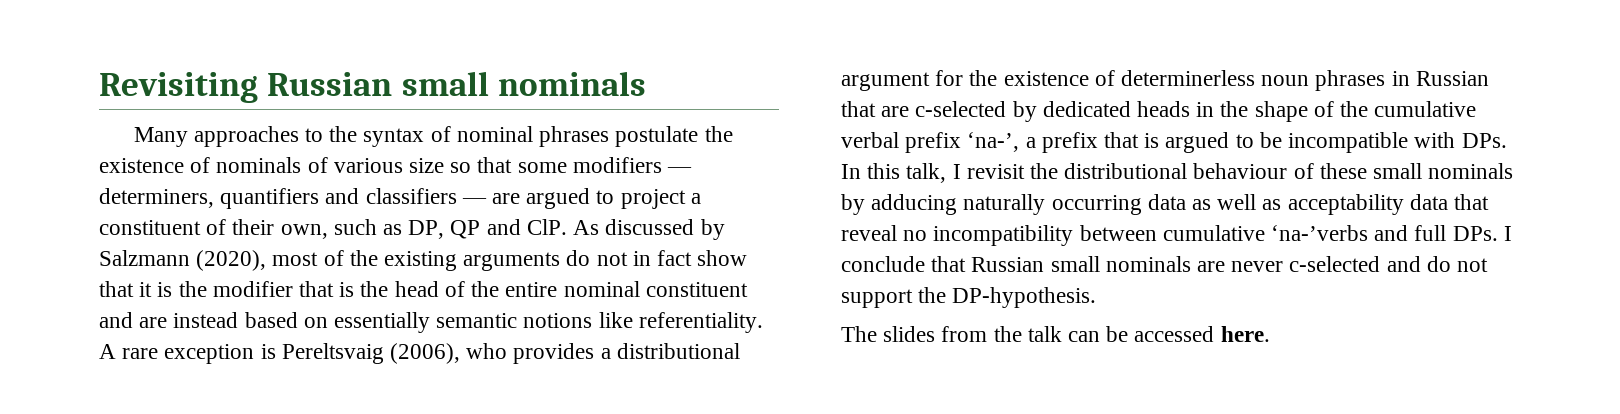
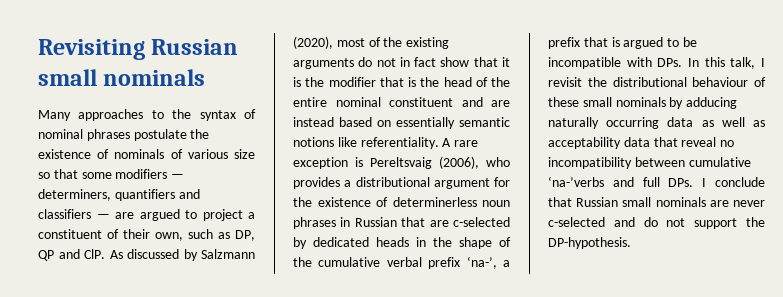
- The slides from the talk can be accessed here.

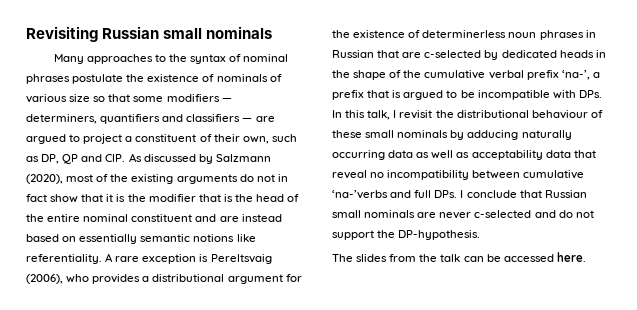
+ The slides from the talk can be accessed here.

